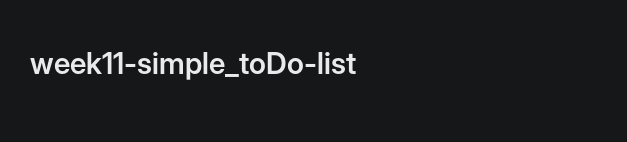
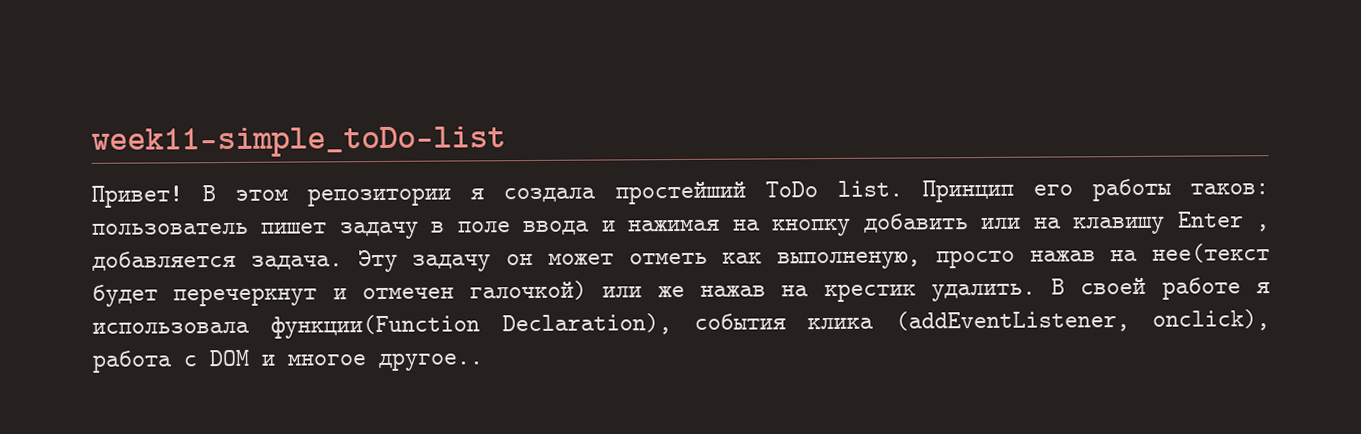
+ Привет! В этом репозитории я создала простейший ToDo list. Принцип его работы таков: пользователь пишет задачу в поле ввода и нажимая на кнопку добавить или на клавишу Enter , добавляется задача. Эту задачу он может отметь как выполненую, просто нажав на нее(текст будет перечеркнут и отмечен галочкой) или же нажав на крестик удалить. В своей работе я использовала функции(Function Declaration), события клика (addEventListener, onclick), работа с DOM и многое другое..

